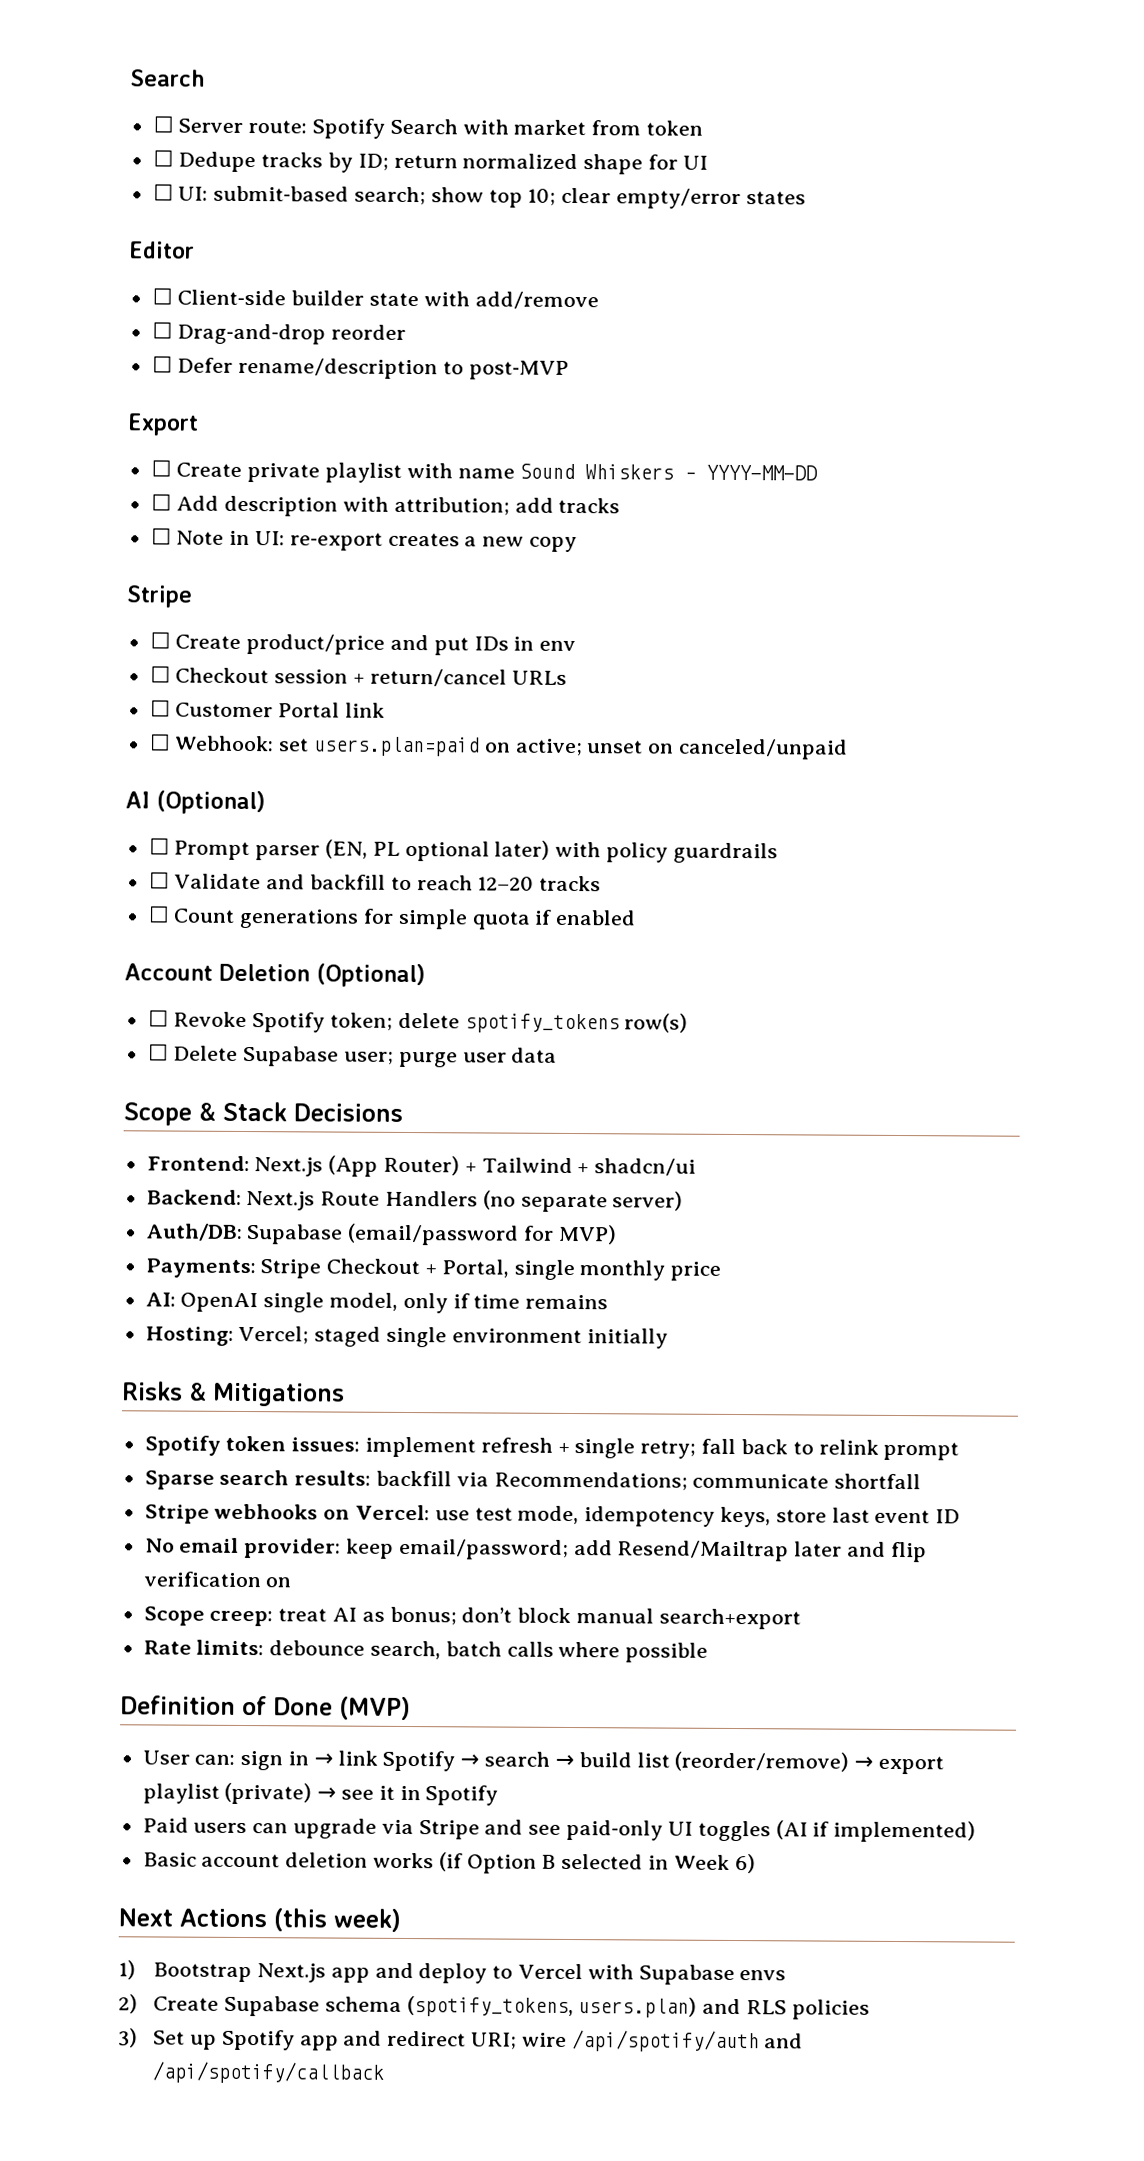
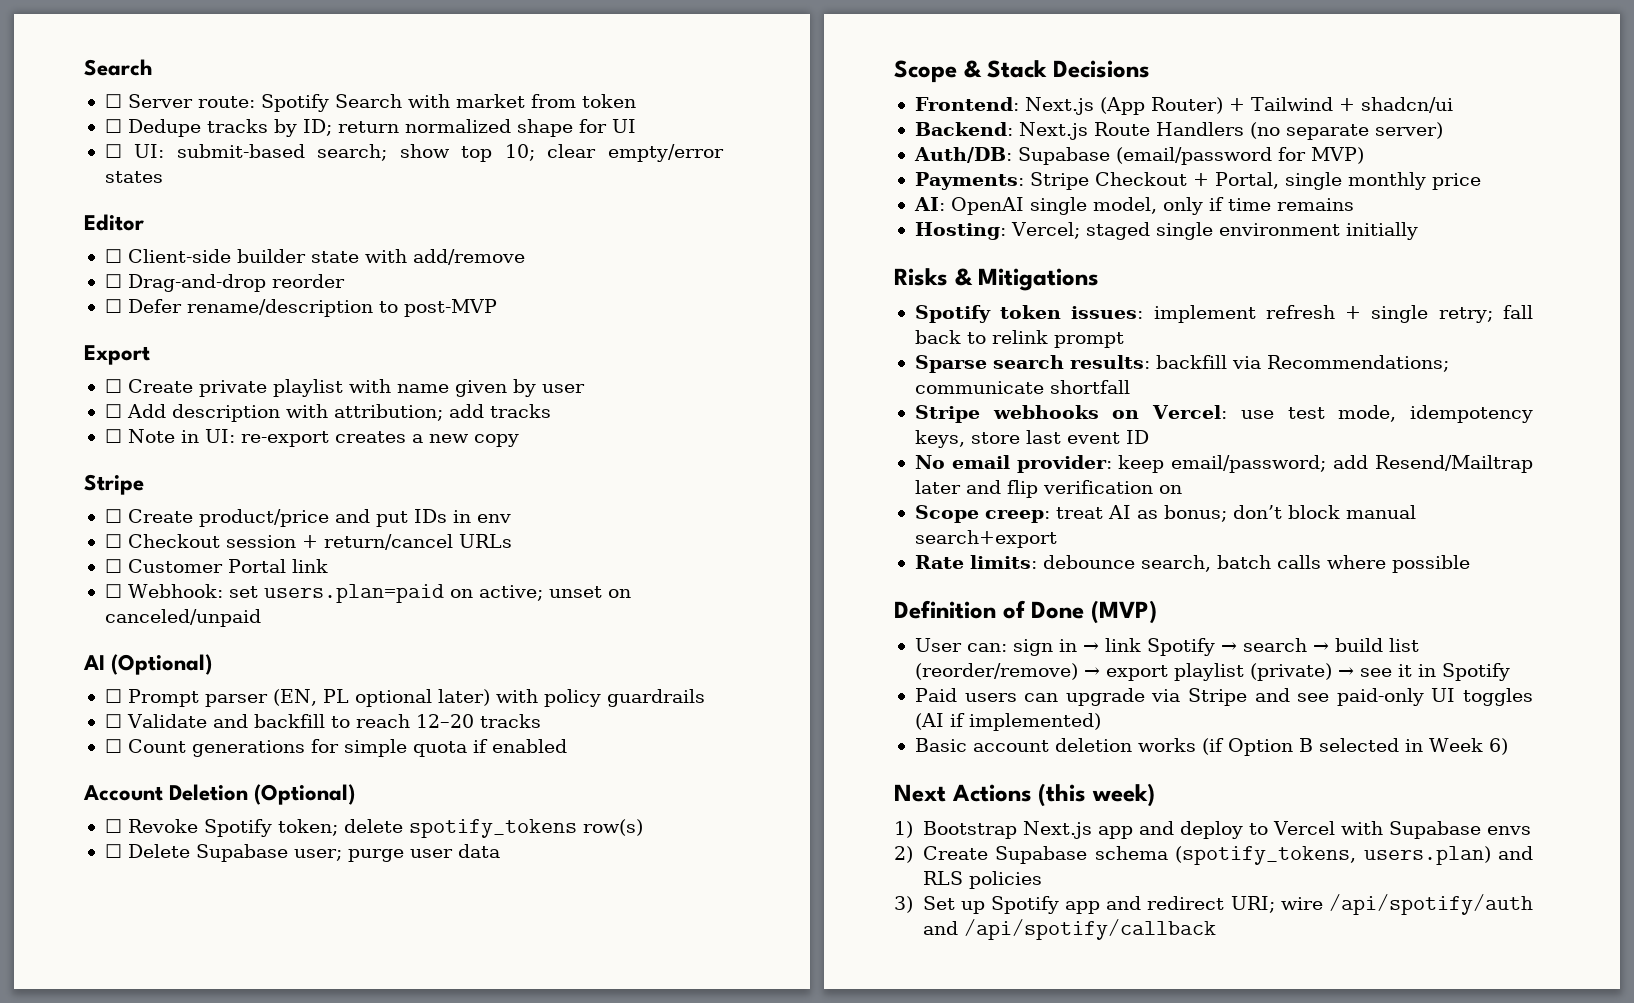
- ☐ Create private playlist with name Sound Whiskers – YYYY‑MM‑DD
+ ☐ Create private playlist with name given by user

